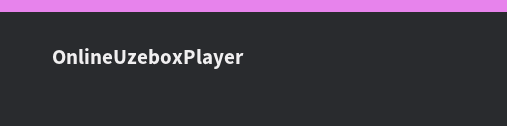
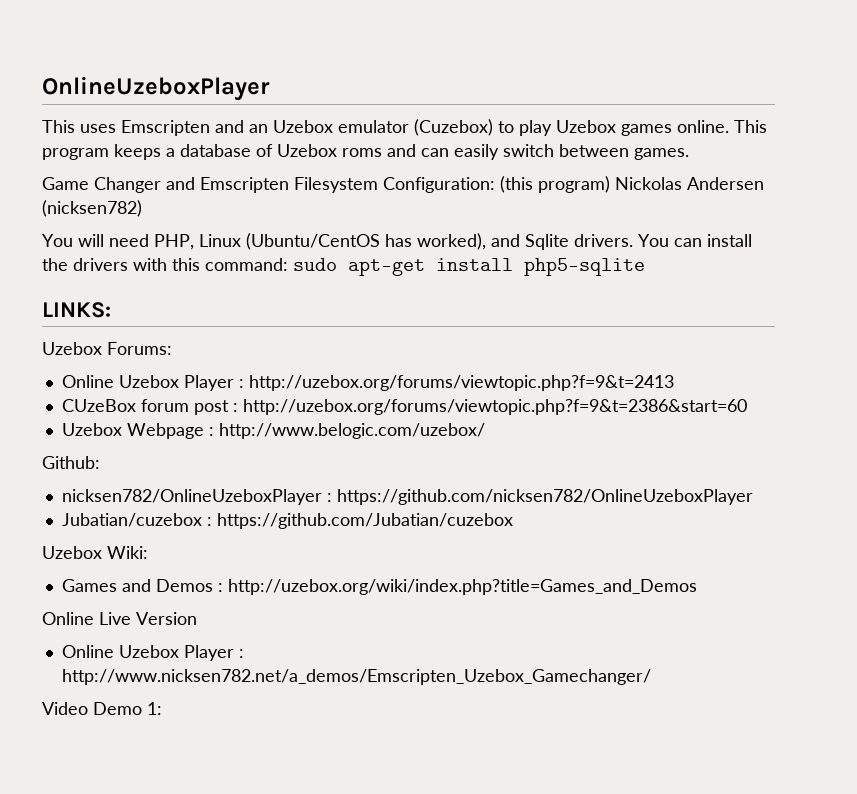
+ This uses Emscripten and an Uzebox emulator (Cuzebox) to play Uzebox games online. This program keeps a database of Uzebox roms and can easily switch between games.
+ Game Changer and Emscripten Filesystem Configuration: (this program) Nickolas Andersen (nicksen782)
+ You will need PHP, Linux (Ubuntu/CentOS has worked), and Sqlite drivers. You can install the drivers with this command: sudo apt-get install php5-sqlite
+ LINKS:
+ Uzebox Forums:
+ Online Uzebox Player : http://uzebox.org/forums/viewtopic.php?f=9&t=2413
+ CUzeBox forum post : http://uzebox.org/forums/viewtopic.php?f=9&t=2386&start=60
+ Uzebox Webpage : http://www.belogic.com/uzebox/
+ Github:
+ nicksen782/OnlineUzeboxPlayer : https://github.com/nicksen782/OnlineUzeboxPlayer
+ Jubatian/cuzebox : https://github.com/Jubatian/cuzebox
+ Uzebox Wiki:
+ Games and Demos : http://uzebox.org/wiki/index.php?title=Games_and_Demos
+ Online Live Version
+ Online Uzebox Player : http://www.nicksen782.net/a_demos/Emscripten_Uzebox_Gamechanger/
+ Video Demo 1:

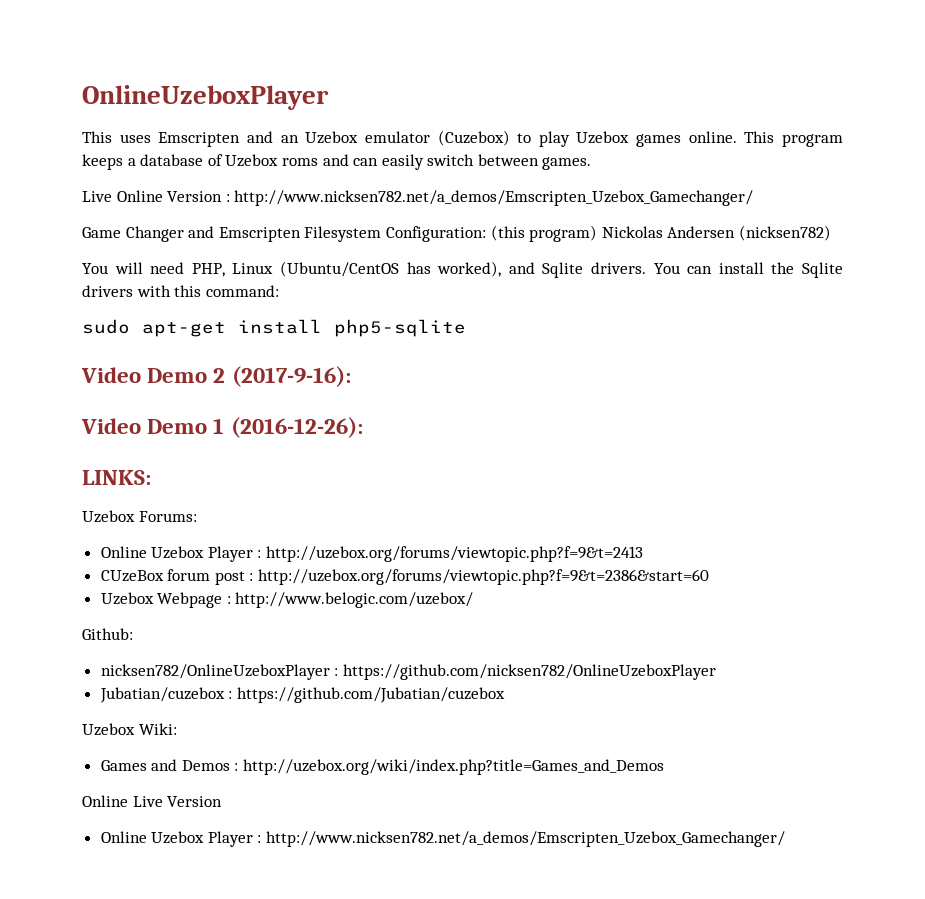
+ Live Online Version : http://www.nicksen782.net/a_demos/Emscripten_Uzebox_Gamechanger/
- You can install the drivers with this command: sudo apt-get install php5-sqlite
+ You can install the Sqlite drivers with this command:
+ sudo apt-get install php5-sqlite
+ Video Demo 2 (2017-9-16):
+ Video Demo 1 (2016-12-26):
- Video Demo 1:

